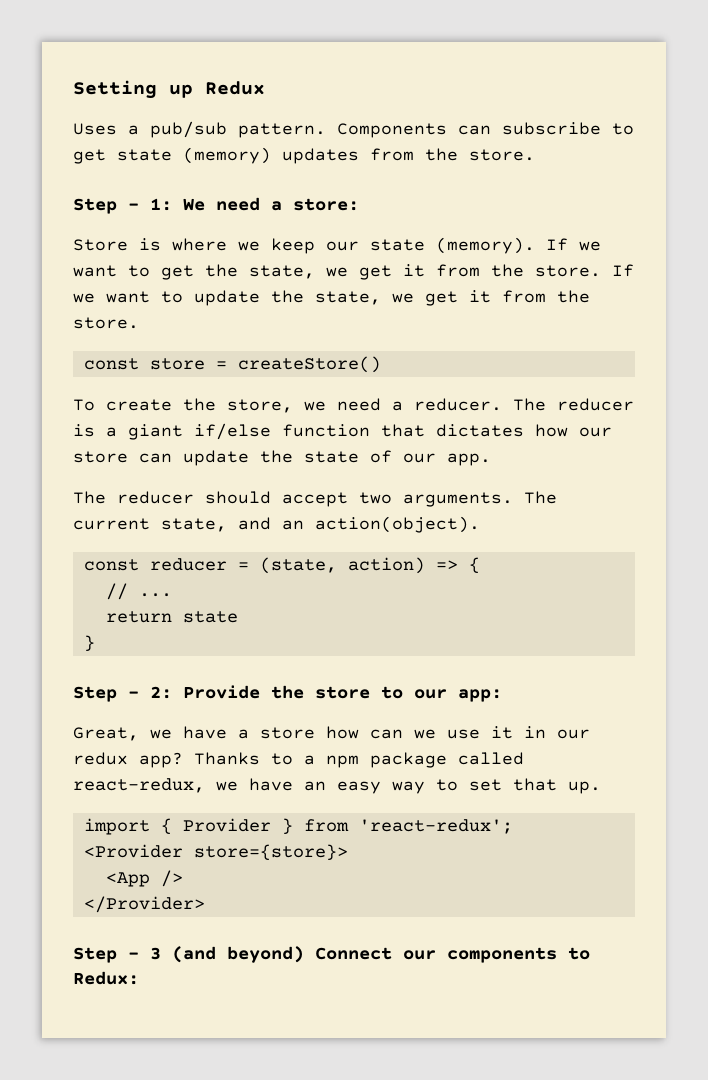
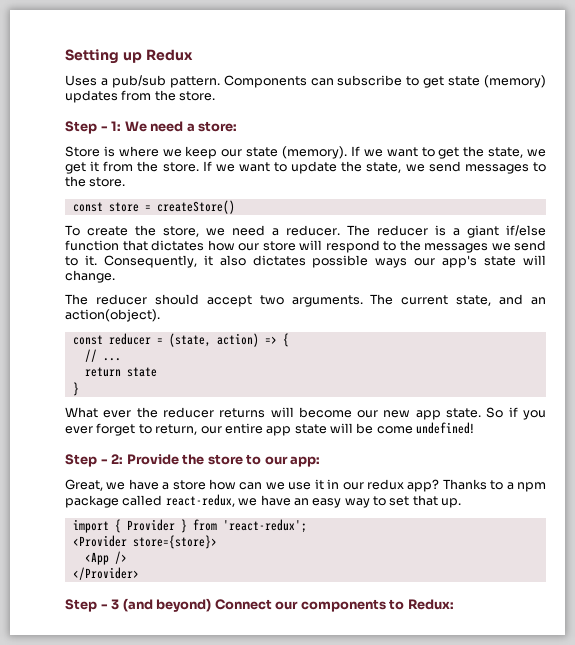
- If we want to update the state, we get it from the store.
+ If we want to update the state, we send messages to the store.
- The reducer is a giant if/else function that dictates how our store can update the state of our app.
+ The reducer is a giant if/else function that dictates how our store will respond to the messages we send to it. Consequently, it also dictates possible ways our app's state will change.
+ What ever the reducer returns will become our new app state. So if you ever forget to return, our entire app state will be come undefined!

